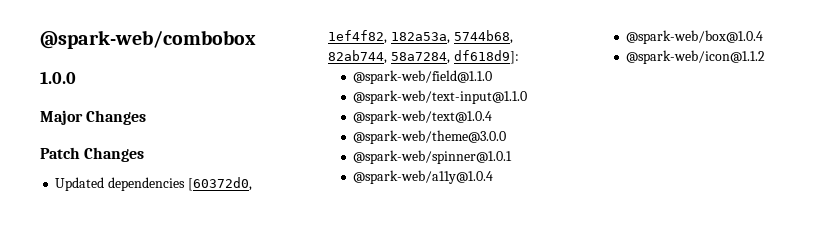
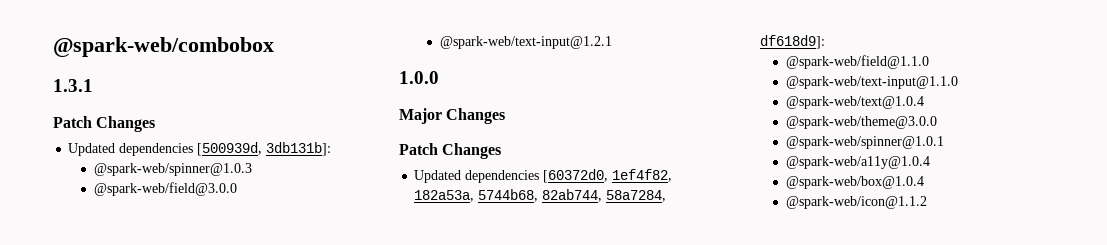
+ 1.3.1
+ Patch Changes
+ Updated dependencies [500939d, 3db131b]:
+ @spark-web/spinner@1.0.3
+ @spark-web/field@3.0.0
+ @spark-web/text-input@1.2.1

